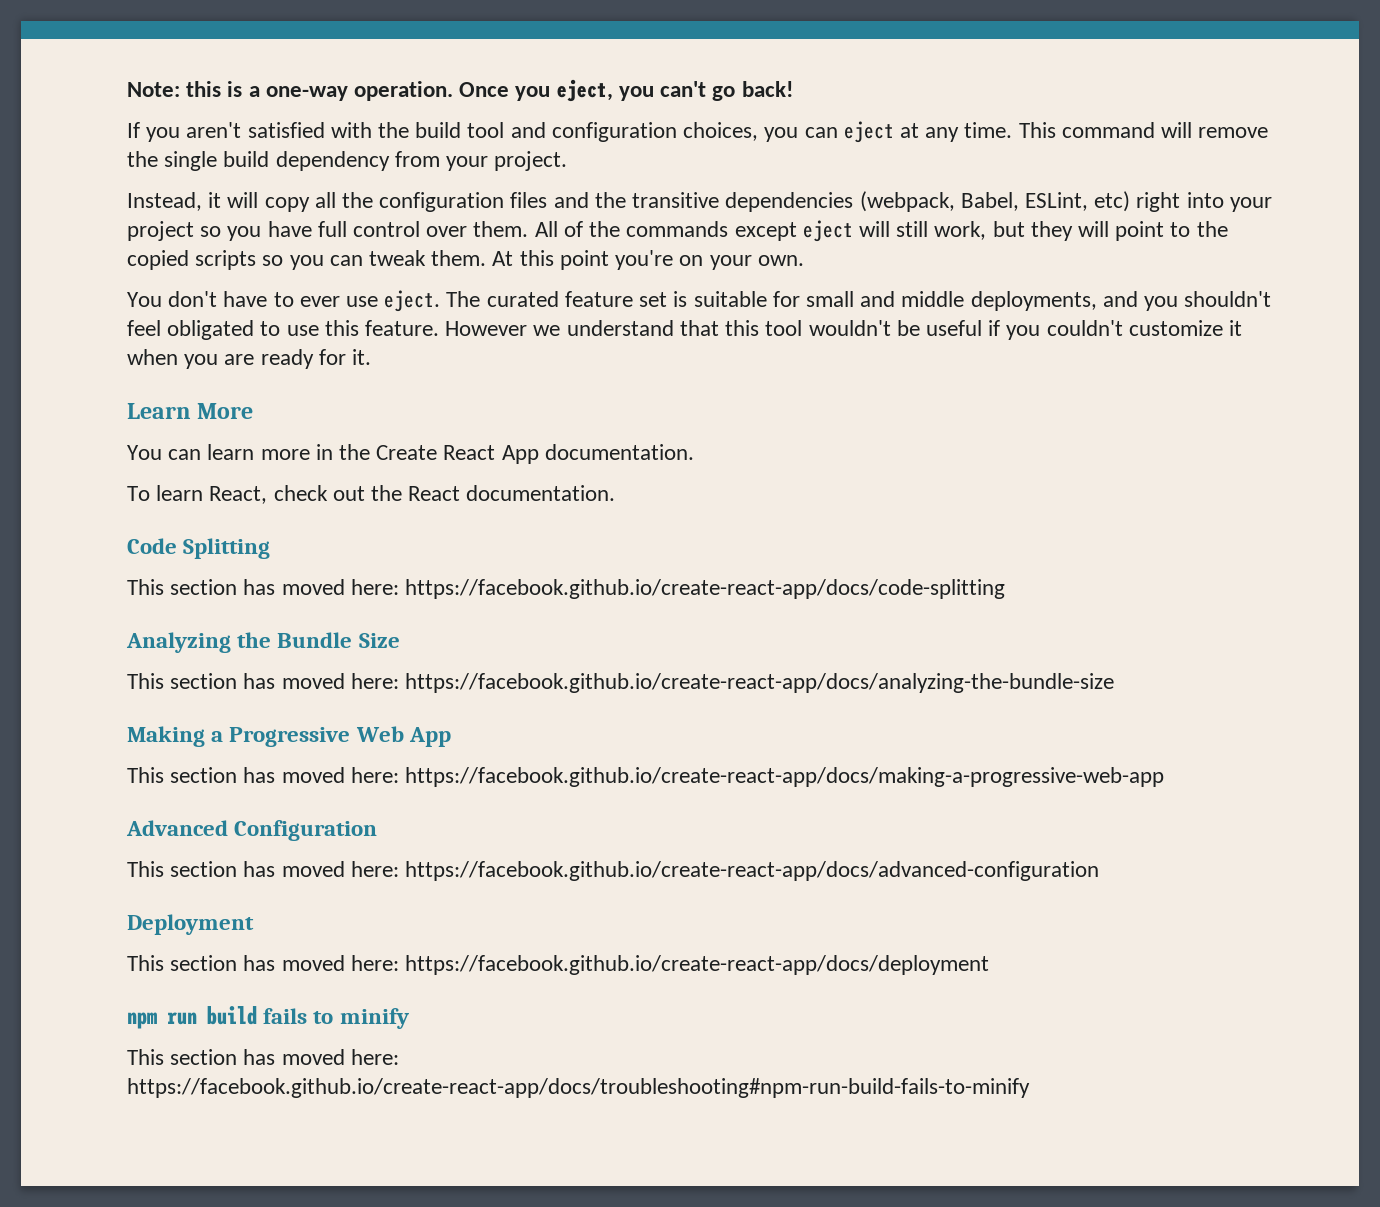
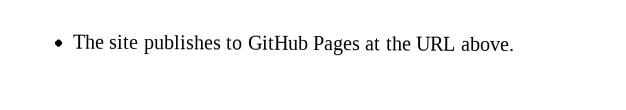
- Note: this is a one-way operation. Once you eject, you can't go back!
- If you aren't satisfied with the build tool and configuration choices, you can eject at any time. This command will remove the single build dependency from your project.
- Instead, it will copy all the configuration files and the transitive dependencies (webpack, Babel, ESLint, etc) right into your project so you have full control over them. All of the commands except eject will still work, but they will point to the copied scripts so you can tweak them. At this point you're on your own.
- You don't have to ever use eject. The curated feature set is suitable for small and middle deployments, and you shouldn't feel obligated to use this feature. However we understand that this tool wouldn't be useful if you couldn't customize it when you are ready for it.
- Learn More
- You can learn more in the Create React App documentation.
- To learn React, check out the React documentation.
- Code Splitting
- This section has moved here: https://facebook.github.io/create-react-app/docs/code-splitting
- Analyzing the Bundle Size
- This section has moved here: https://facebook.github.io/create-react-app/docs/analyzing-the-bundle-size
- Making a Progressive Web App
- This section has moved here: https://facebook.github.io/create-react-app/docs/making-a-progressive-web-app
- Advanced Configuration
- This section has moved here: https://facebook.github.io/create-react-app/docs/advanced-configuration
- Deployment
- This section has moved here: https://facebook.github.io/create-react-app/docs/deployment
- npm run build fails to minify
- This section has moved here: https://facebook.github.io/create-react-app/docs/troubleshooting#npm-run-build-fails-to-minify
+ The site publishes to GitHub Pages at the URL above.

